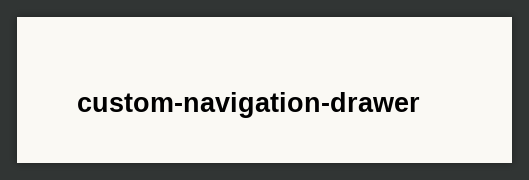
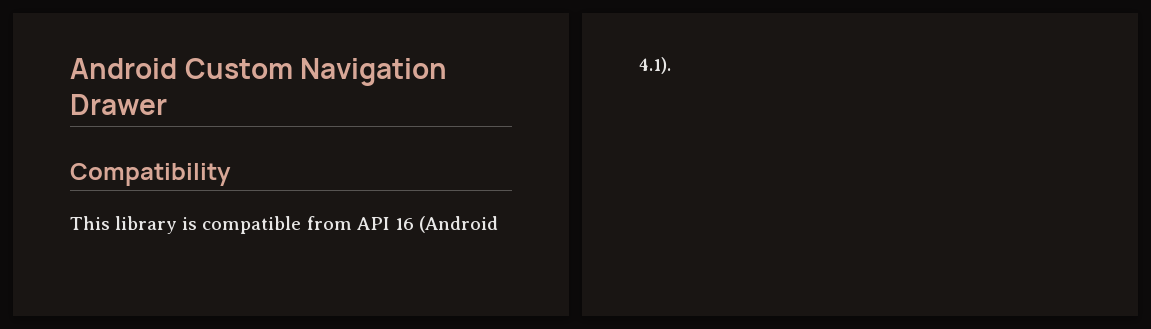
- custom-navigation-drawer
+ Android Custom Navigation Drawer
+ Compatibility
+ This library is compatible from API 16 (Android 4.1).

